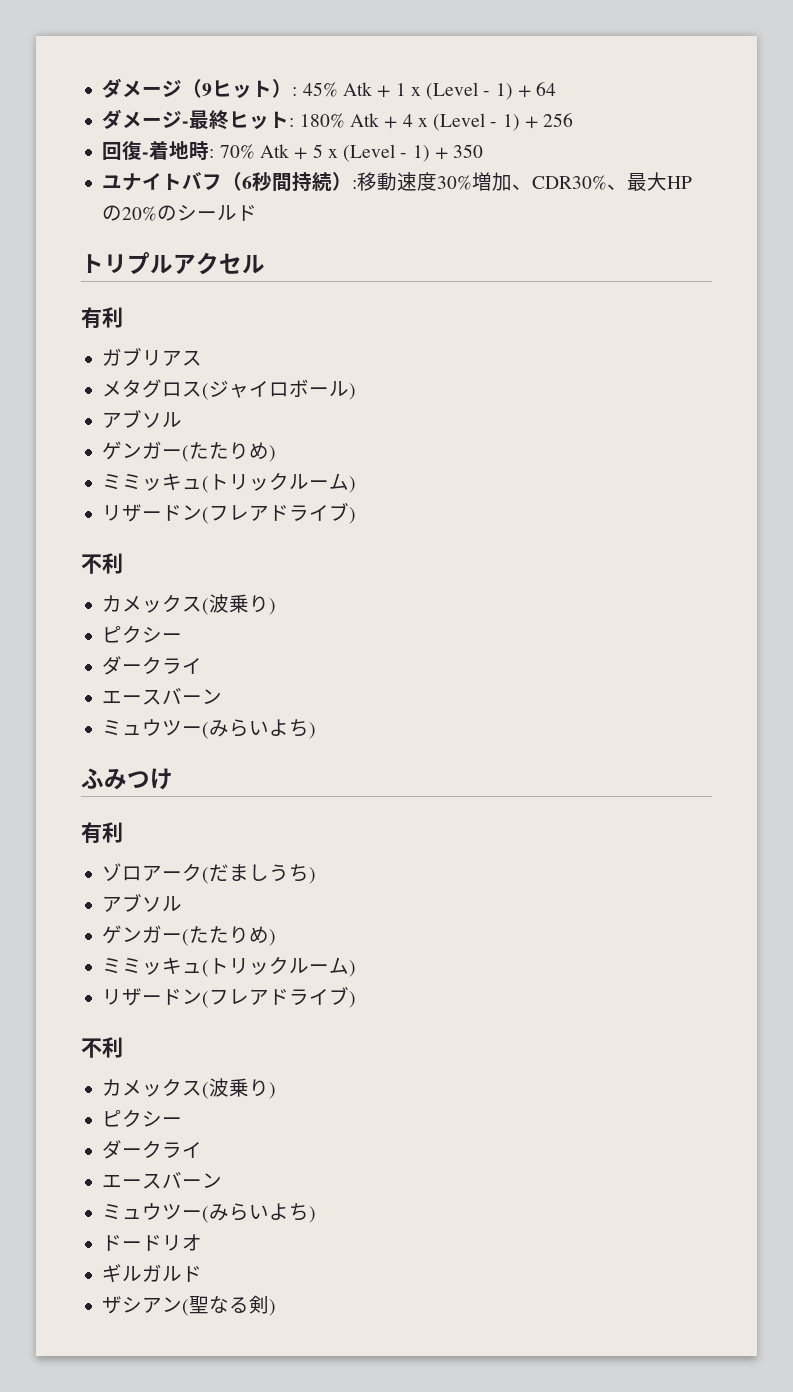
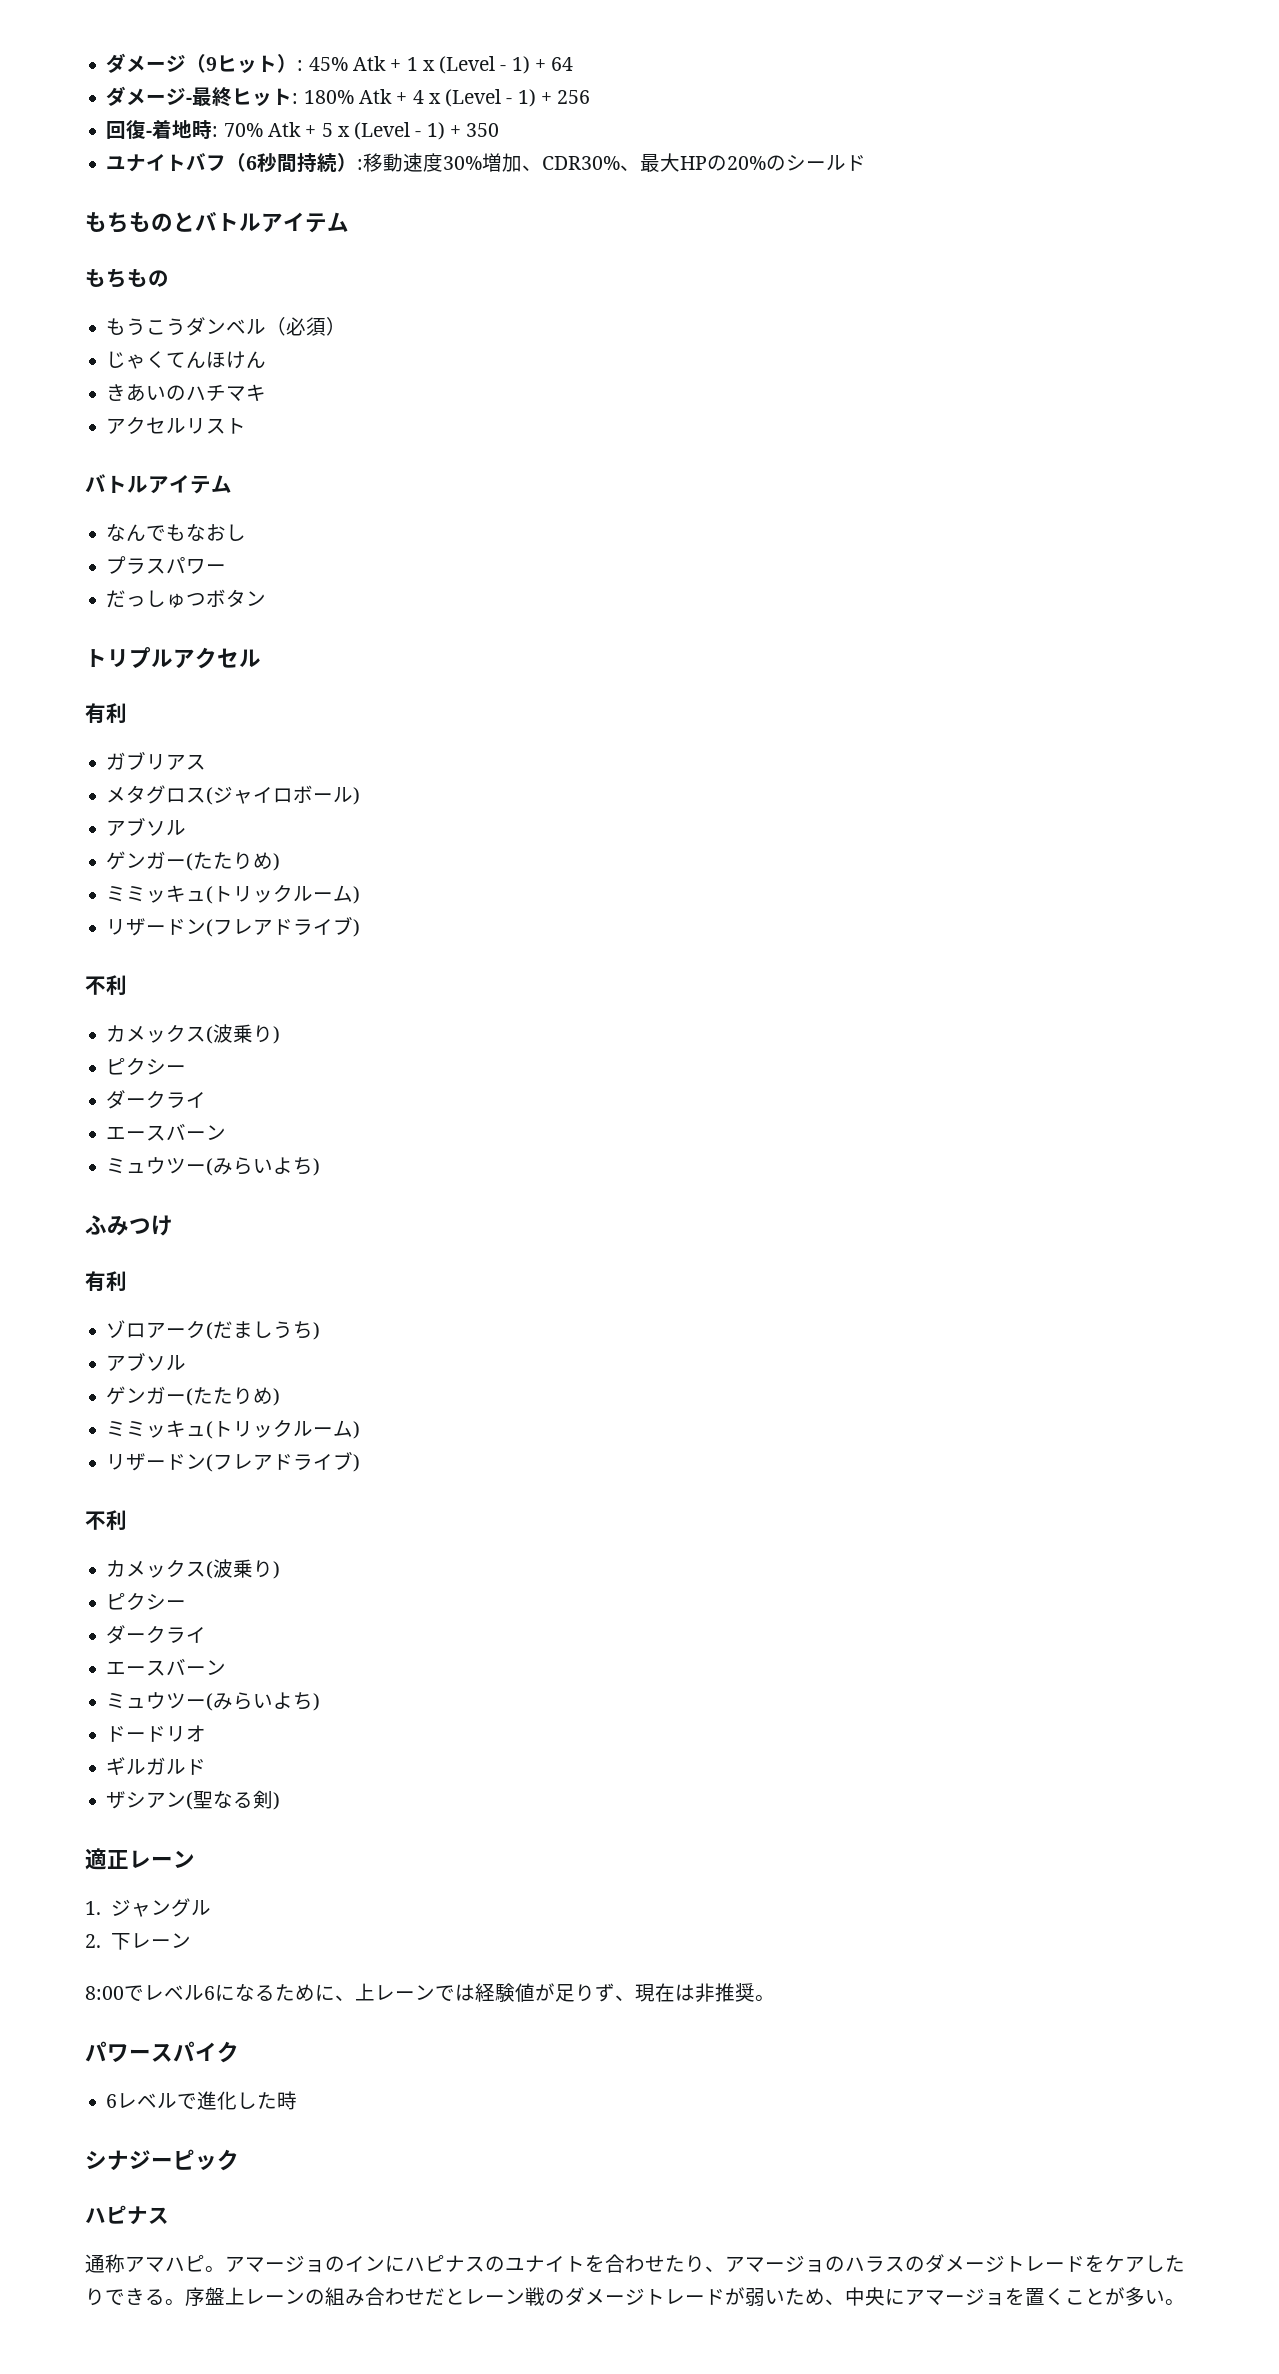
+ もちものとバトルアイテム
+ もちもの
+ もうこうダンベル（必須）
+ じゃくてんほけん
+ きあいのハチマキ
+ アクセルリスト
+ バトルアイテム
+ なんでもなおし
+ プラスパワー
+ だっしゅつボタン
+ 適正レーン
+ 1.ジャングル
+ 2.下レーン
+ 8:00でレベル6になるために、上レーンでは経験値が足りず、現在は非推奨。
+ パワースパイク
+ 6レベルで進化した時
+ シナジーピック
+ ハピナス
+ 通称アマハピ。アマージョのインにハピナスのユナイトを合わせたり、アマージョのハラスのダメージトレードをケアしたりできる。序盤上レーンの組み合わせだとレーン戦のダメージトレードが弱いため、中央にアマージョを置くことが多い。

